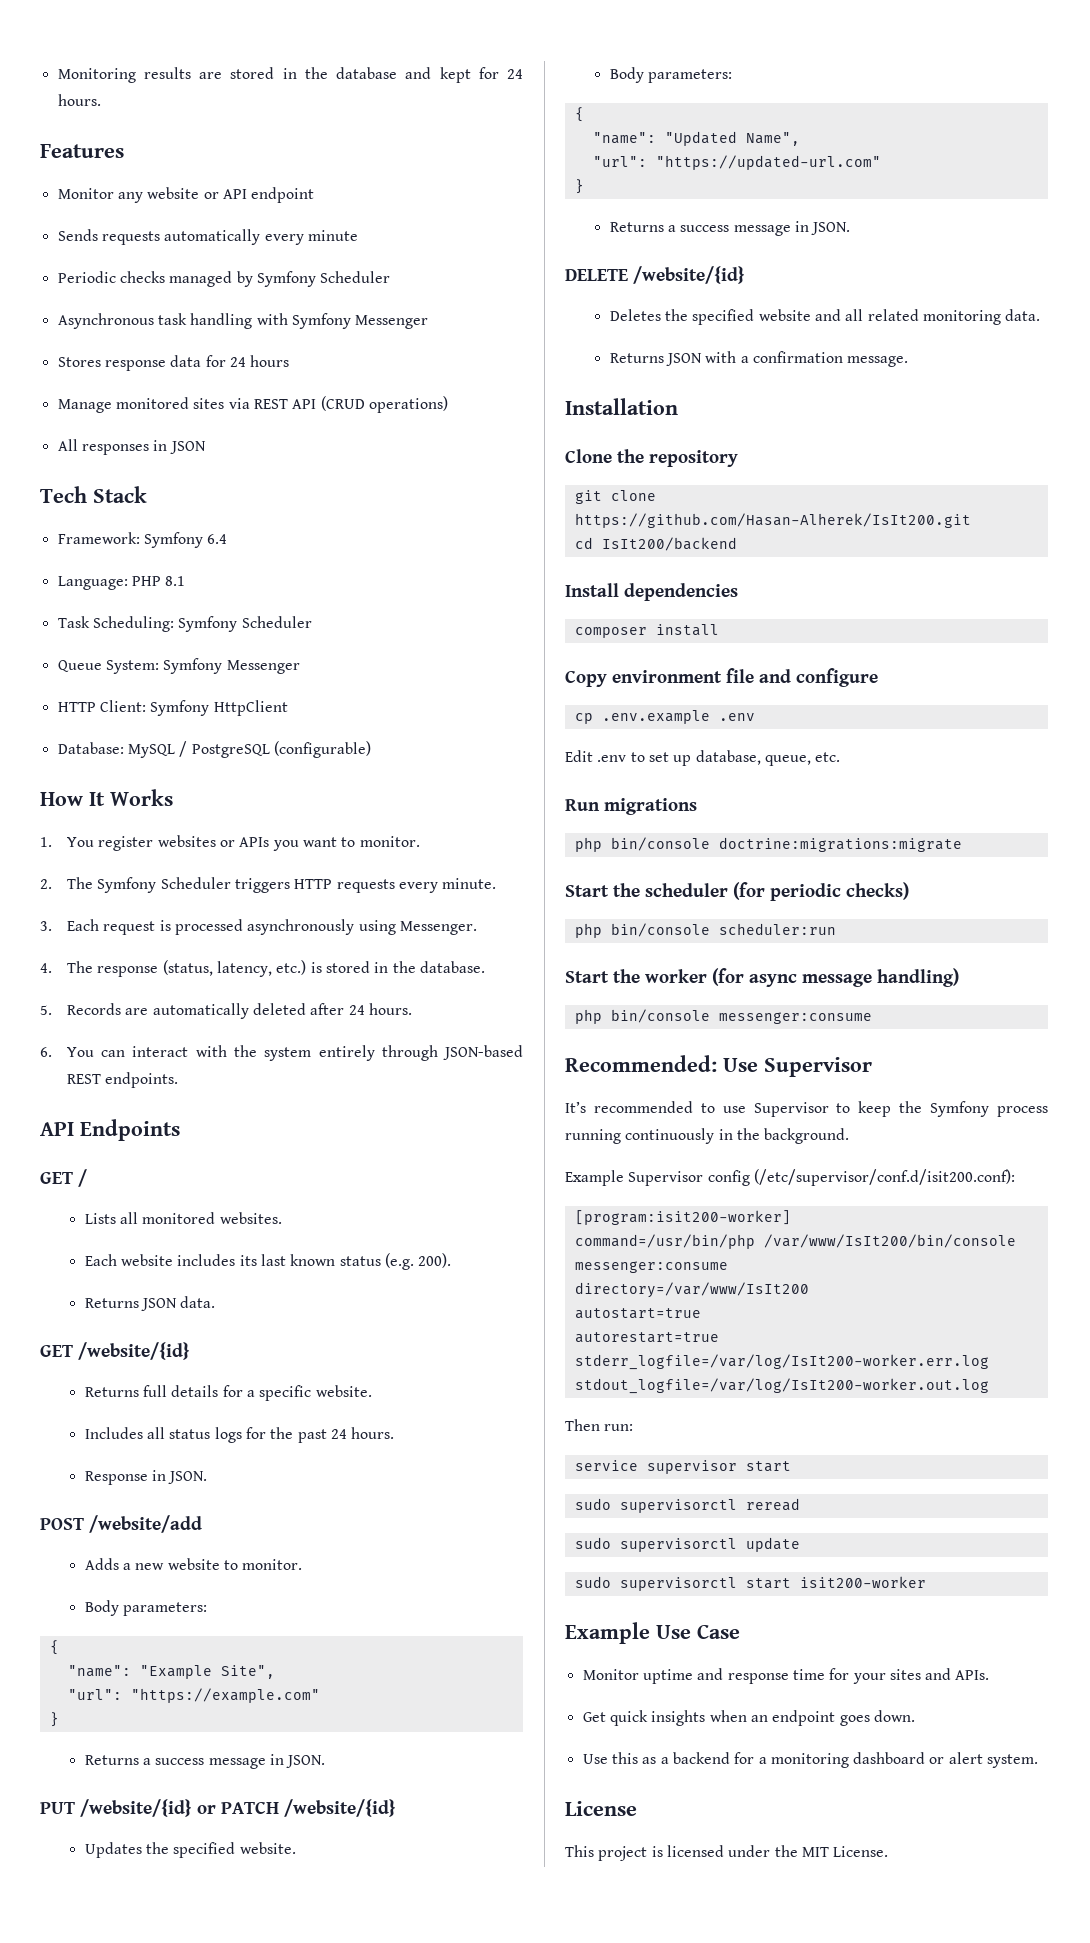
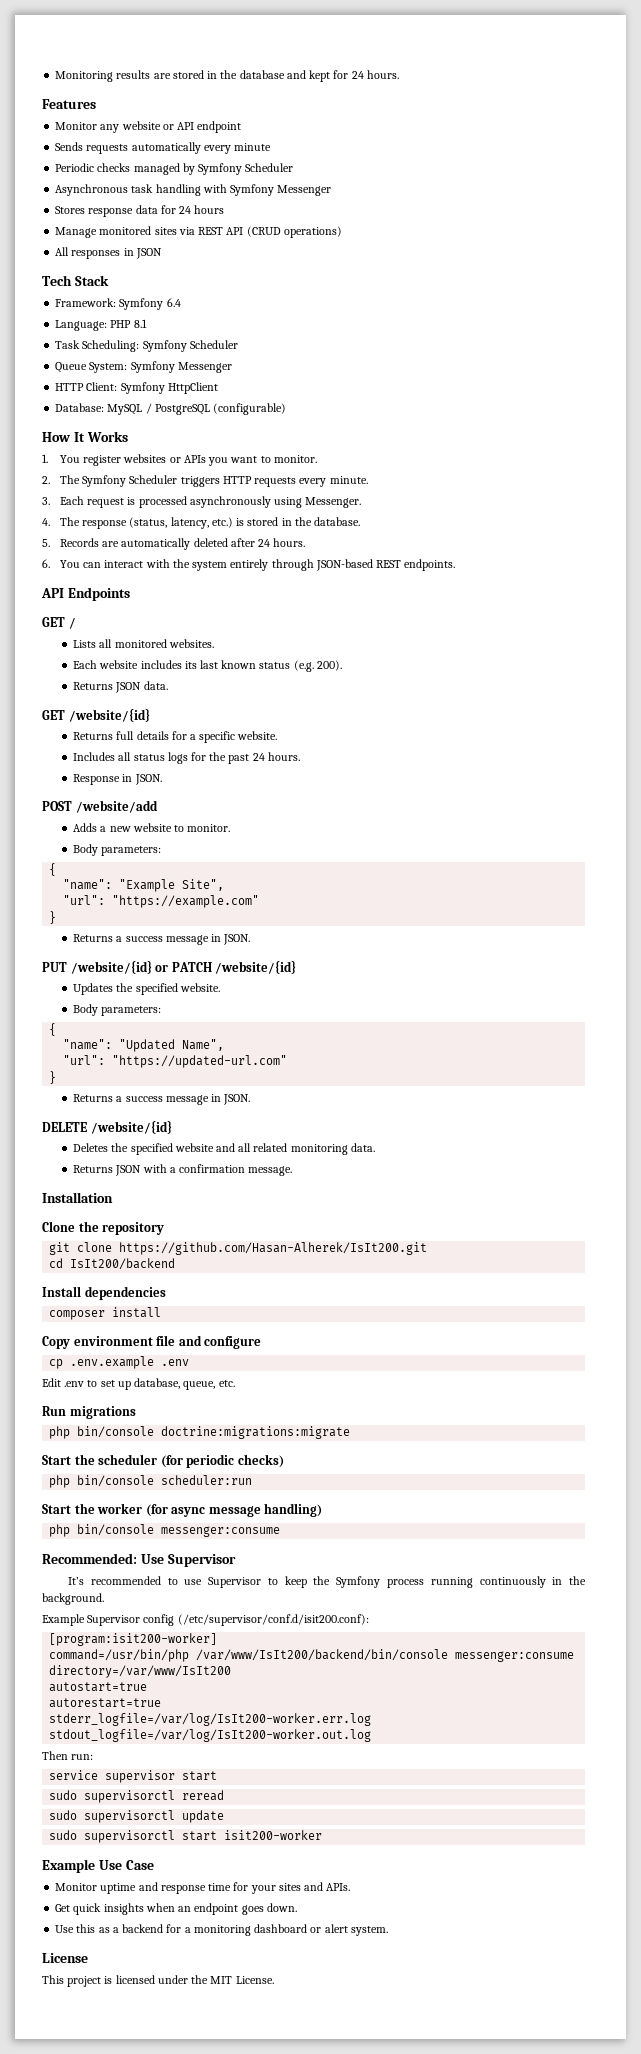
- command=/usr/bin/php /var/www/IsIt200/bin/console messenger:consume
+ command=/usr/bin/php /var/www/IsIt200/backend/bin/console messenger:consume

